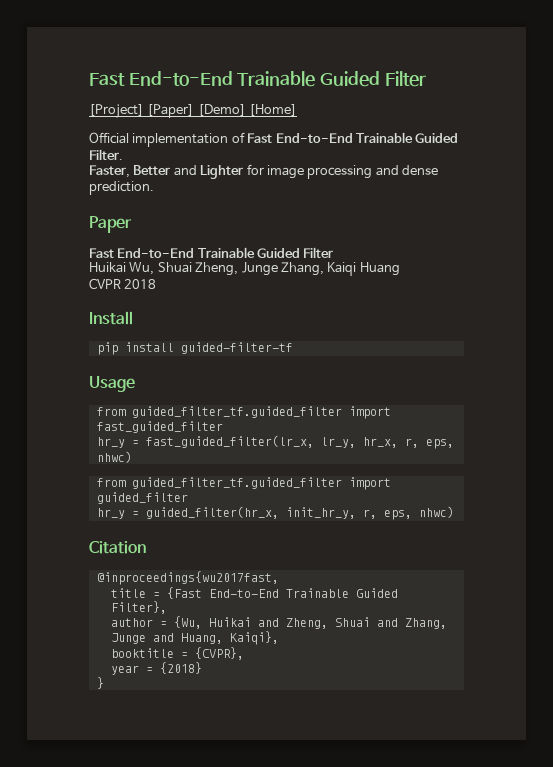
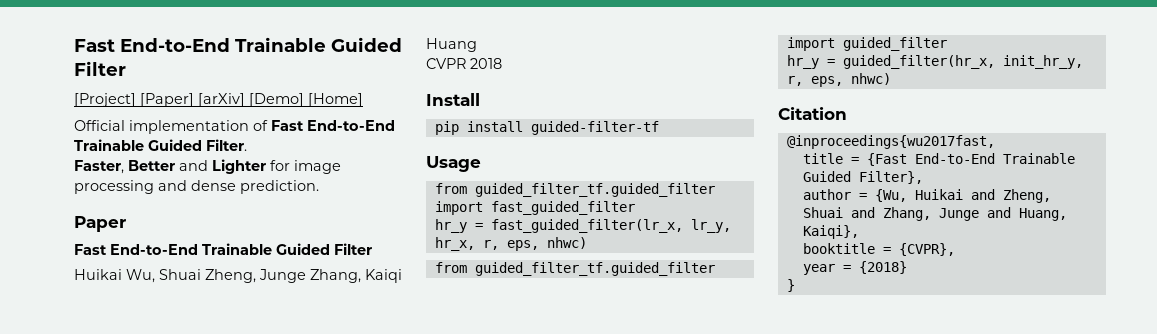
- [Project] [Paper] [Demo] [Home]
+ [Project] [Paper] [arXiv] [Demo] [Home]

